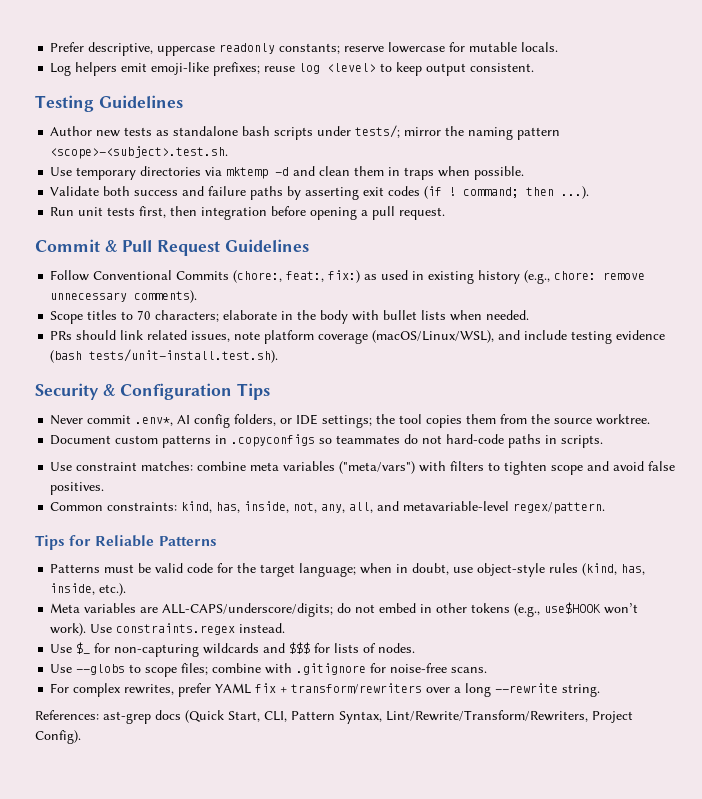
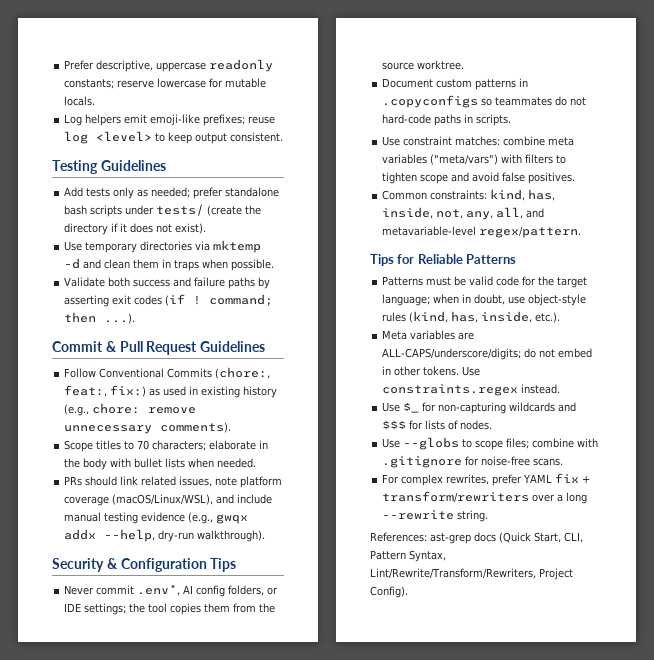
- Author new tests as standalone bash scripts under tests/; mirror the naming pattern <scope>-<subject>.test.sh.
+ Add tests only as needed; prefer standalone bash scripts under tests/ (create the directory if it does not exist).
- Run unit tests first, then integration before opening a pull request.
- PRs should link related issues, note platform coverage (macOS/Linux/WSL), and include testing evidence (bash tests/unit-install.test.sh).
+ PRs should link related issues, note platform coverage (macOS/Linux/WSL), and include manual testing evidence (e.g., gwqx addx --help, dry-run walkthrough).
- Meta variables are ALL‑CAPS/underscore/digits; do not embed in other tokens (e.g., use$HOOK won’t work).
+ Meta variables are ALL‑CAPS/underscore/digits; do not embed in other tokens.

